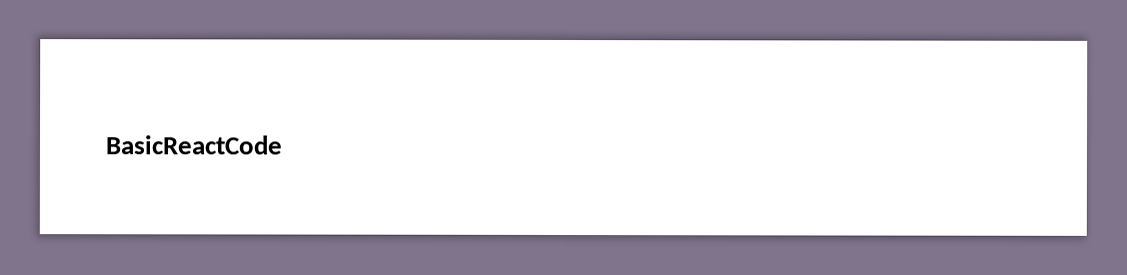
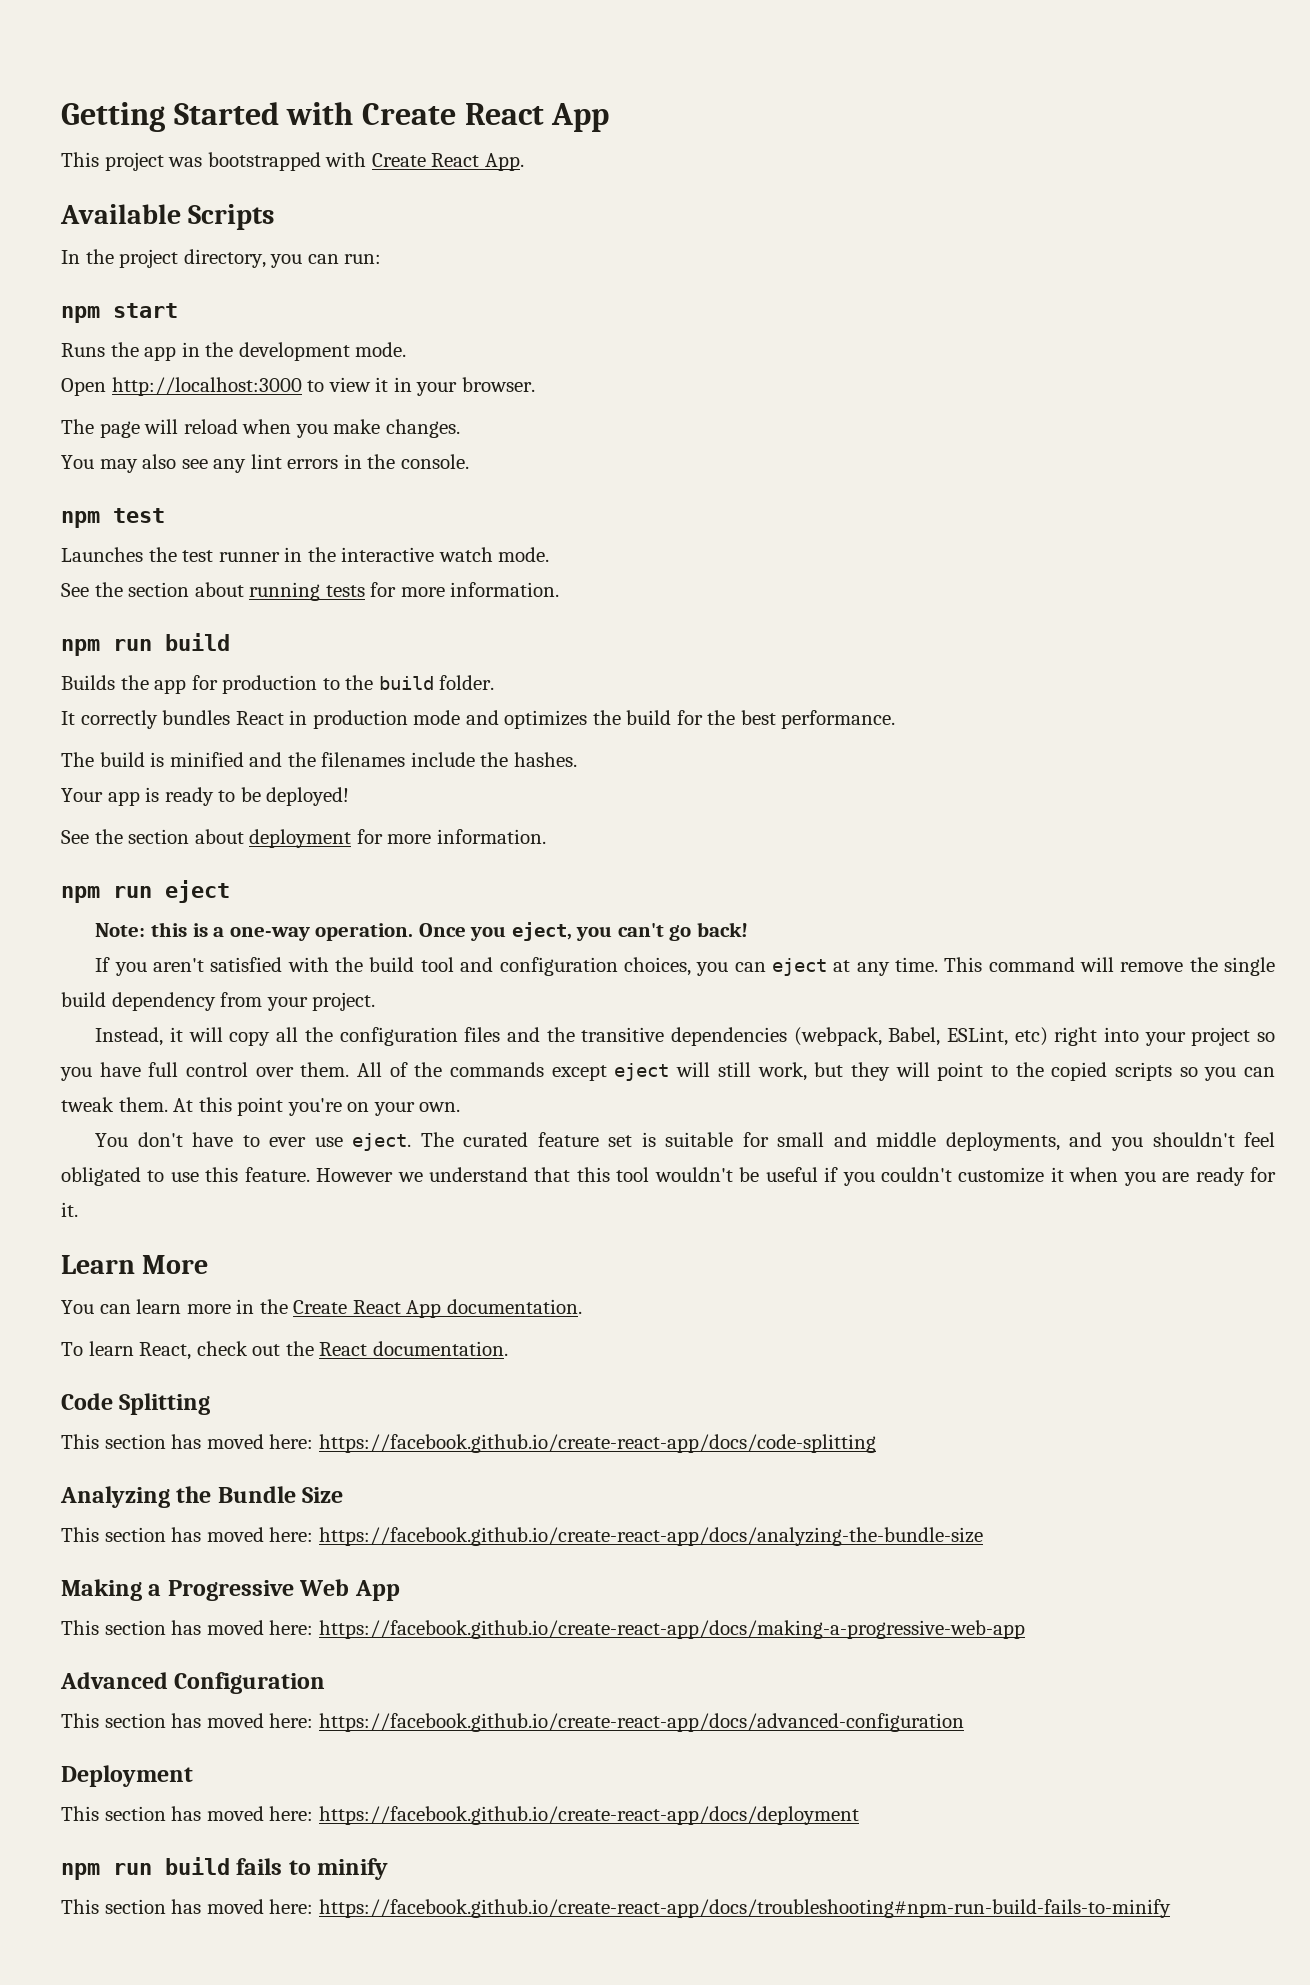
- BasicReactCode
+ Getting Started with Create React App
+ This project was bootstrapped with Create React App.
+ Available Scripts
+ In the project directory, you can run:
+ npm start
+ Runs the app in the development mode.
+ Open http://localhost:3000 to view it in your browser.
+ The page will reload when you make changes.
+ You may also see any lint errors in the console.
+ npm test
+ Launches the test runner in the interactive watch mode.
+ See the section about running tests for more information.
+ npm run build
+ Builds the app for production to the build folder.
+ It correctly bundles React in production mode and optimizes the build for the best performance.
+ The build is minified and the filenames include the hashes.
+ Your app is ready to be deployed!
+ See the section about deployment for more information.
+ npm run eject
+ Note: this is a one-way operation. Once you eject, you can't go back!
+ If you aren't satisfied with the build tool and configuration choices, you can eject at any time. This command will remove the single build dependency from your project.
+ Instead, it will copy all the configuration files and the transitive dependencies (webpack, Babel, ESLint, etc) right into your project so you have full control over them. All of the commands except eject will still work, but they will point to the copied scripts so you can tweak them. At this point you're on your own.
+ You don't have to ever use eject. The curated feature set is suitable for small and middle deployments, and you shouldn't feel obligated to use this feature. However we understand that this tool wouldn't be useful if you couldn't customize it when you are ready for it.
+ Learn More
+ You can learn more in the Create React App documentation.
+ To learn React, check out the React documentation.
+ Code Splitting
+ This section has moved here: https://facebook.github.io/create-react-app/docs/code-splitting
+ Analyzing the Bundle Size
+ This section has moved here: https://facebook.github.io/create-react-app/docs/analyzing-the-bundle-size
+ Making a Progressive Web App
+ This section has moved here: https://facebook.github.io/create-react-app/docs/making-a-progressive-web-app
+ Advanced Configuration
+ This section has moved here: https://facebook.github.io/create-react-app/docs/advanced-configuration
+ Deployment
+ This section has moved here: https://facebook.github.io/create-react-app/docs/deployment
+ npm run build fails to minify
+ This section has moved here: https://facebook.github.io/create-react-app/docs/troubleshooting#npm-run-build-fails-to-minify

